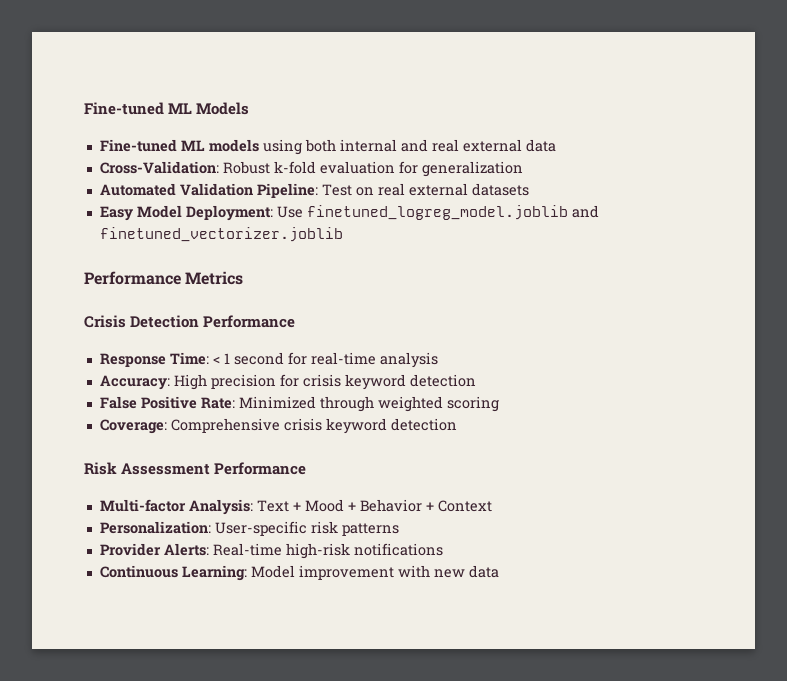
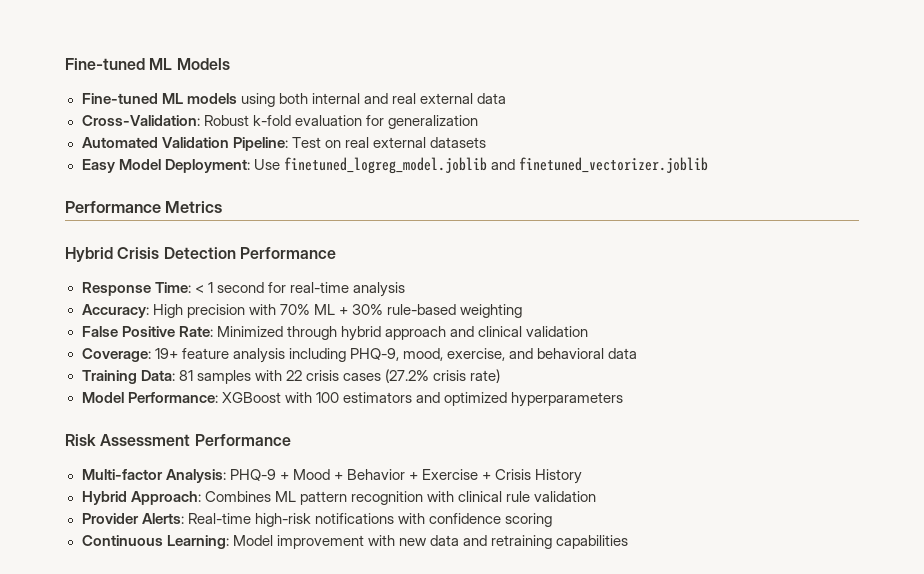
- Crisis Detection Performance
+ Hybrid Crisis Detection Performance
- Accuracy: High precision for crisis keyword detection
+ Accuracy: High precision with 70% ML + 30% rule-based weighting
- False Positive Rate: Minimized through weighted scoring
- Coverage: Comprehensive crisis keyword detection
+ False Positive Rate: Minimized through hybrid approach and clinical validation
+ Coverage: 19+ feature analysis including PHQ-9, mood, exercise, and behavioral data
+ Training Data: 81 samples with 22 crisis cases (27.2% crisis rate)
+ Model Performance: XGBoost with 100 estimators and optimized hyperparameters
- Multi-factor Analysis: Text + Mood + Behavior + Context
- Personalization: User-specific risk patterns
+ Multi-factor Analysis: PHQ-9 + Mood + Behavior + Exercise + Crisis History
+ Hybrid Approach: Combines ML pattern recognition with clinical rule validation
- Provider Alerts: Real-time high-risk notifications
+ Provider Alerts: Real-time high-risk notifications with confidence scoring
- Continuous Learning: Model improvement with new data
+ Continuous Learning: Model improvement with new data and retraining capabilities

